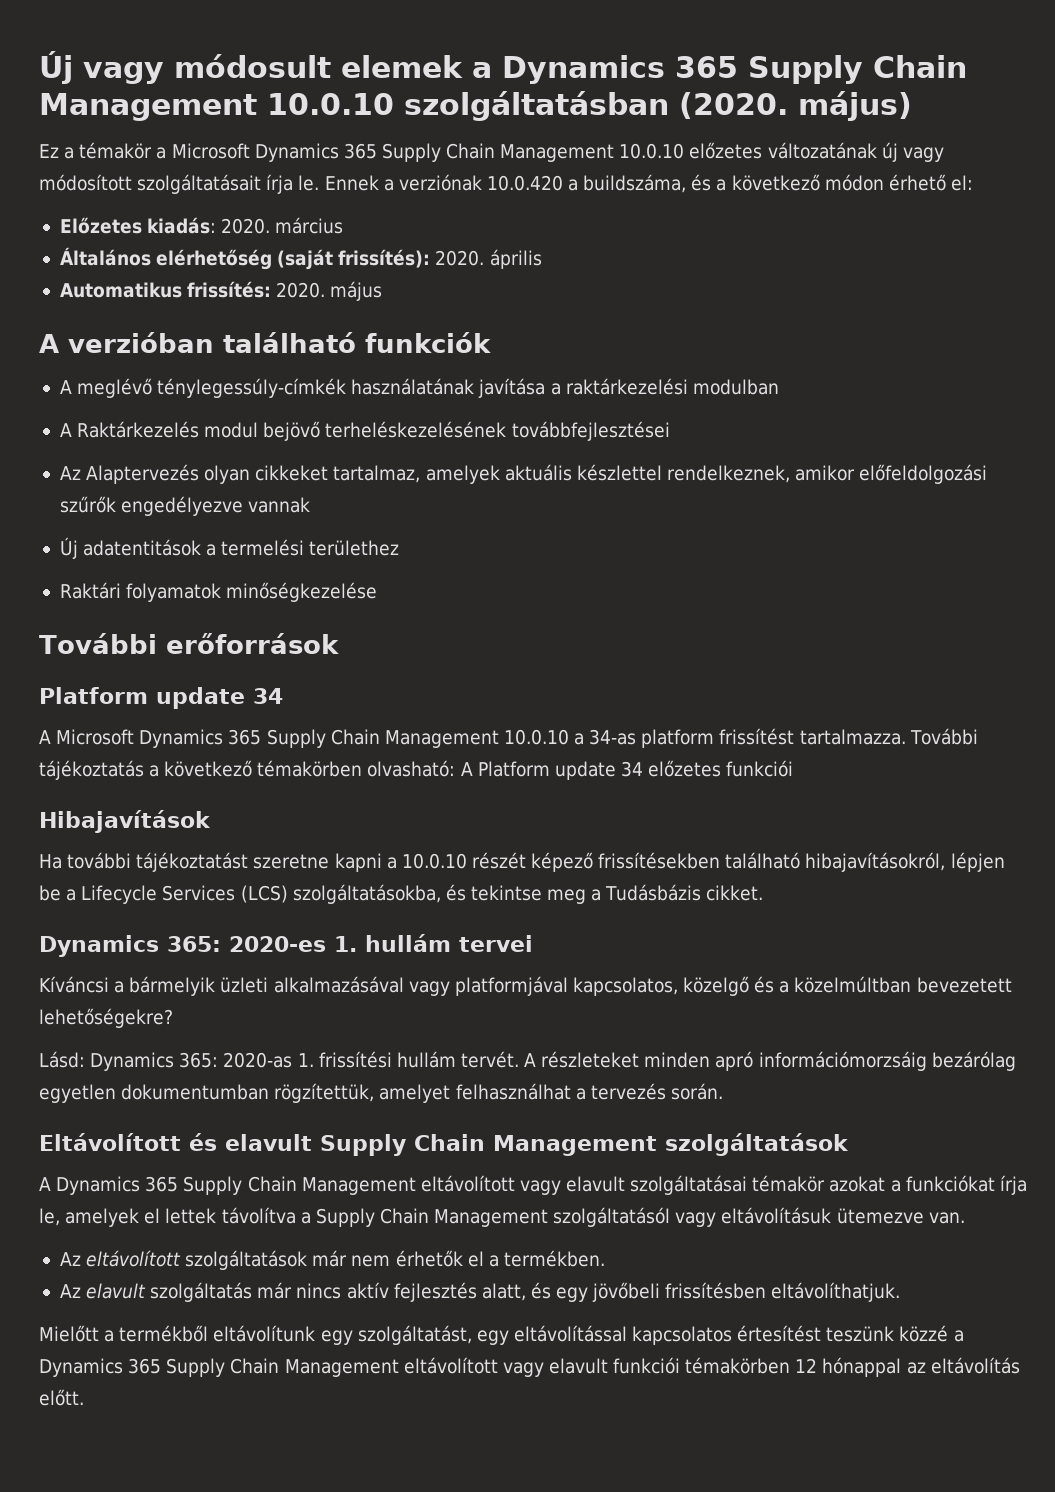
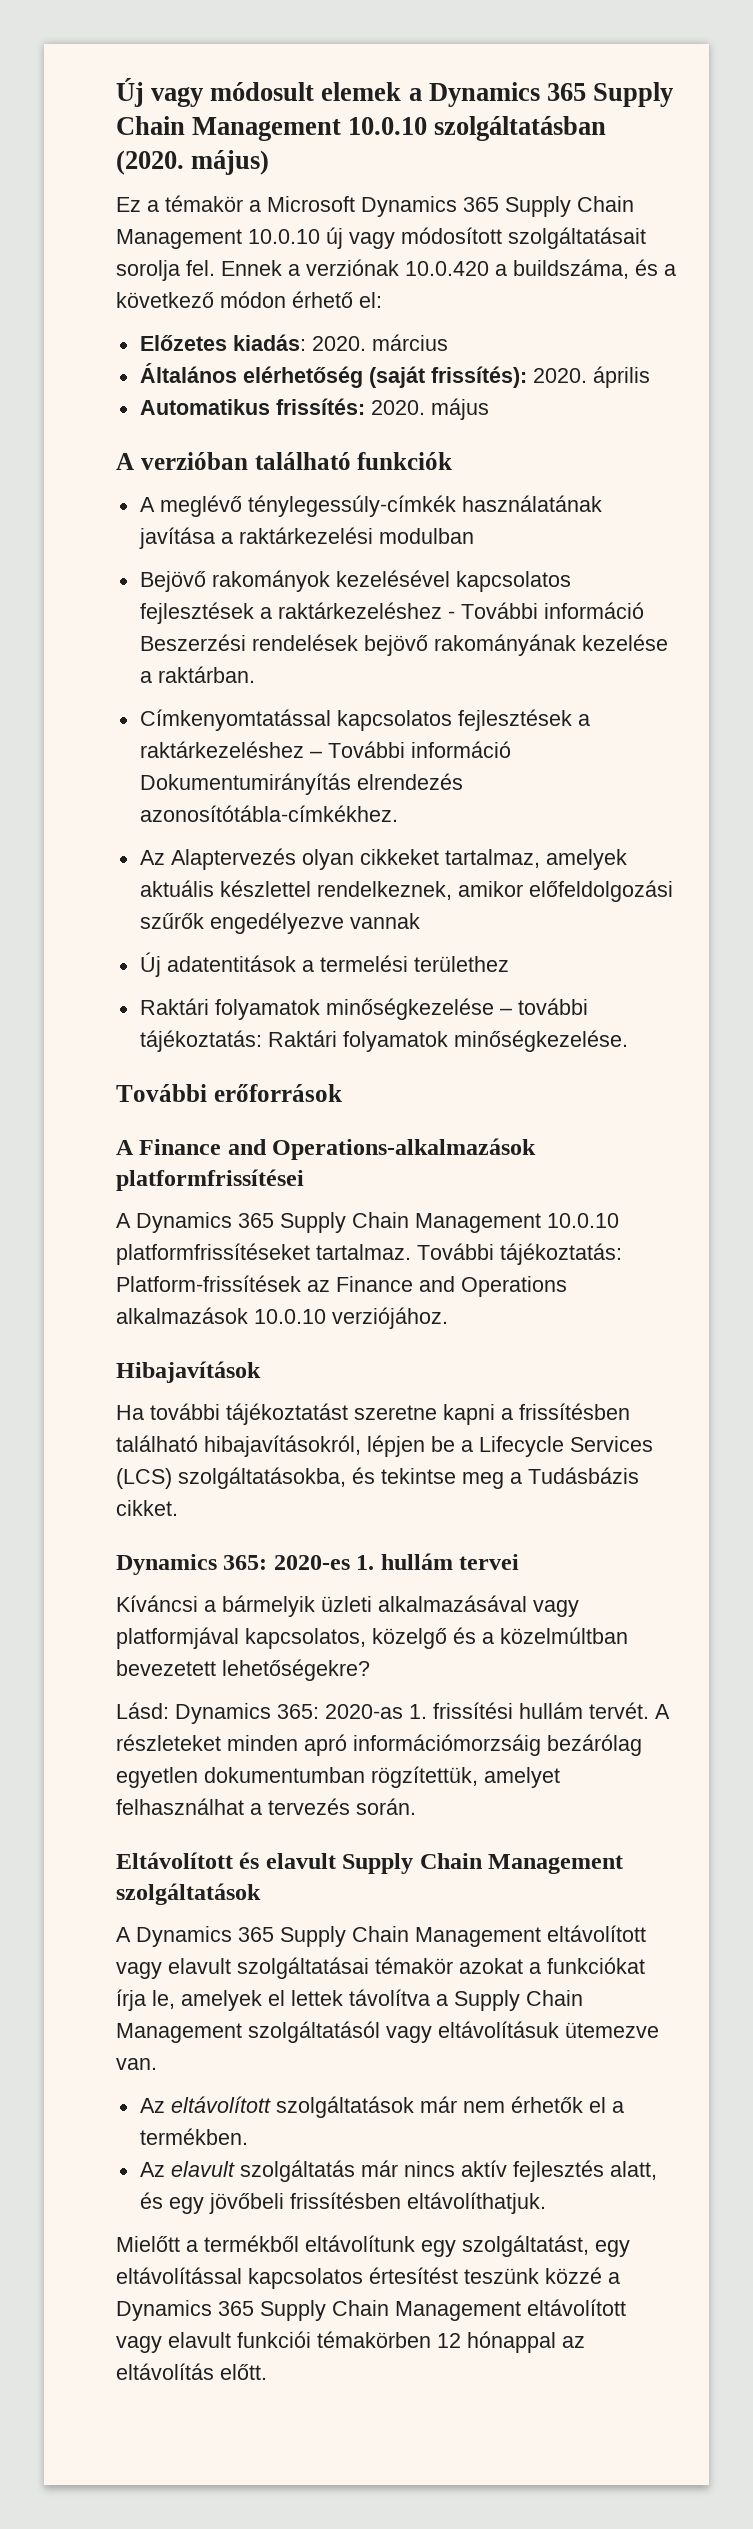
- Ez a témakör a Microsoft Dynamics 365 Supply Chain Management 10.0.10 előzetes változatának új vagy módosított szolgáltatásait írja le.
+ Ez a témakör a Microsoft Dynamics 365 Supply Chain Management 10.0.10 új vagy módosított szolgáltatásait sorolja fel.
- A Raktárkezelés modul bejövő terheléskezelésének továbbfejlesztései
+ Bejövő rakományok kezelésével kapcsolatos fejlesztések a raktárkezeléshez - További információ Beszerzési rendelések bejövő rakományának kezelése a raktárban.
+ Címkenyomtatással kapcsolatos fejlesztések a raktárkezeléshez – További információ Dokumentumirányítás elrendezés azonosítótábla-címkékhez.
- Raktári folyamatok minőségkezelése
+ Raktári folyamatok minőségkezelése – további tájékoztatás: Raktári folyamatok minőségkezelése.
  További erőforrások
- Platform update 34
- A Microsoft Dynamics 365 Supply Chain Management 10.0.10 a 34-as platform frissítést tartalmazza. További tájékoztatás a következő témakörben olvasható: A Platform update 34 előzetes funkciói
+ A Finance and Operations-alkalmazások platformfrissítései
+ A Dynamics 365 Supply Chain Management 10.0.10 platformfrissítéseket tartalmaz. További tájékoztatás: Platform-frissítések az Finance and Operations alkalmazások 10.0.10 verziójához.
- Ha további tájékoztatást szeretne kapni a 10.0.10 részét képező frissítésekben található hibajavításokról, lépjen be a Lifecycle Services (LCS) szolgáltatásokba, és tekintse meg a Tudásbázis cikket.
+ Ha további tájékoztatást szeretne kapni a frissítésben található hibajavításokról, lépjen be a Lifecycle Services (LCS) szolgáltatásokba, és tekintse meg a Tudásbázis cikket.

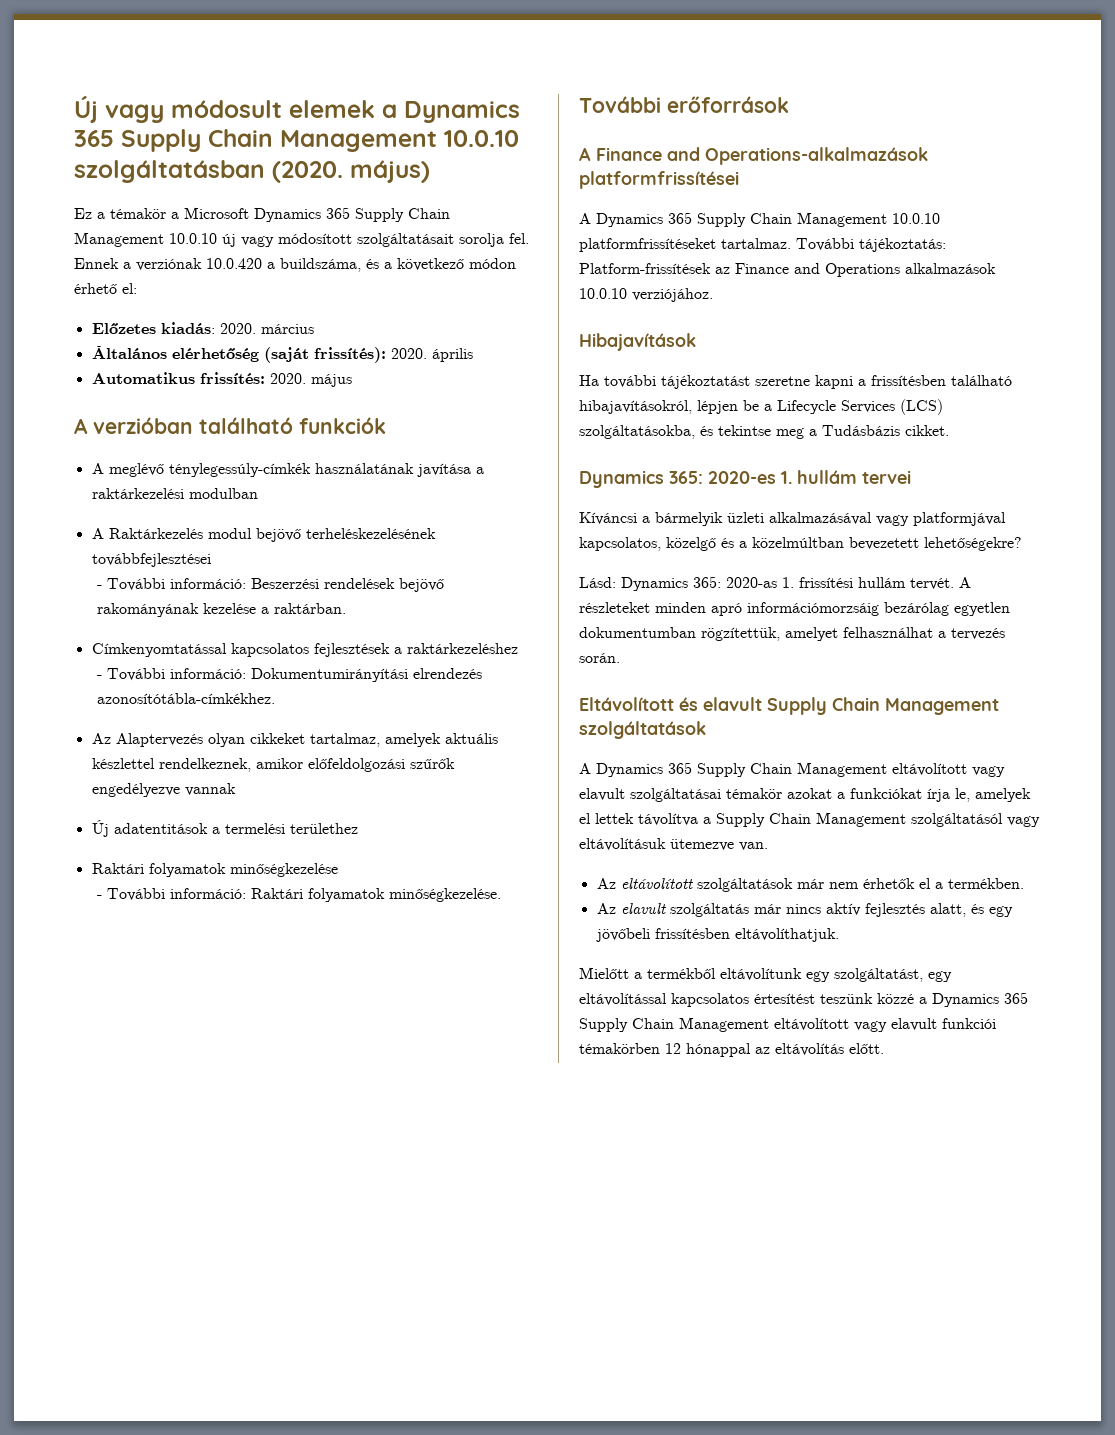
- Bejövő rakományok kezelésével kapcsolatos fejlesztések a raktárkezeléshez - További információ Beszerzési rendelések bejövő rakományának kezelése a raktárban.
+ A Raktárkezelés modul bejövő terheléskezelésének továbbfejlesztései
+ - További információ: Beszerzési rendelések bejövő rakományának kezelése a raktárban.
- Címkenyomtatással kapcsolatos fejlesztések a raktárkezeléshez – További információ Dokumentumirányítás elrendezés azonosítótábla-címkékhez.
+ Címkenyomtatással kapcsolatos fejlesztések a raktárkezeléshez
+ - További információ: Dokumentumirányítási elrendezés azonosítótábla-címkékhez.
- Raktári folyamatok minőségkezelése – további tájékoztatás: Raktári folyamatok minőségkezelése.
+ Raktári folyamatok minőségkezelése
+ - További információ: Raktári folyamatok minőségkezelése.

